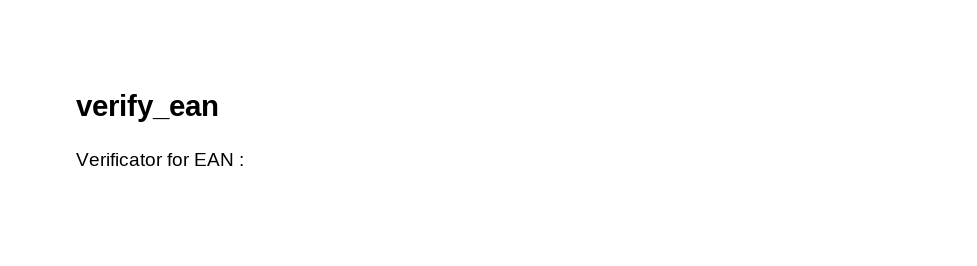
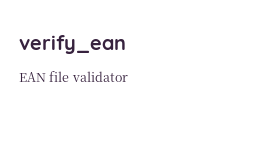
- Verificator for EAN :
+ EAN file validator

